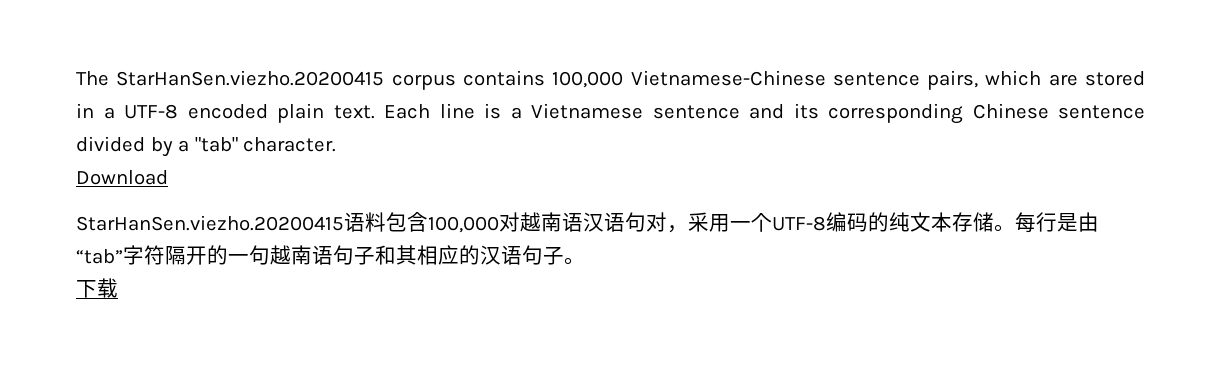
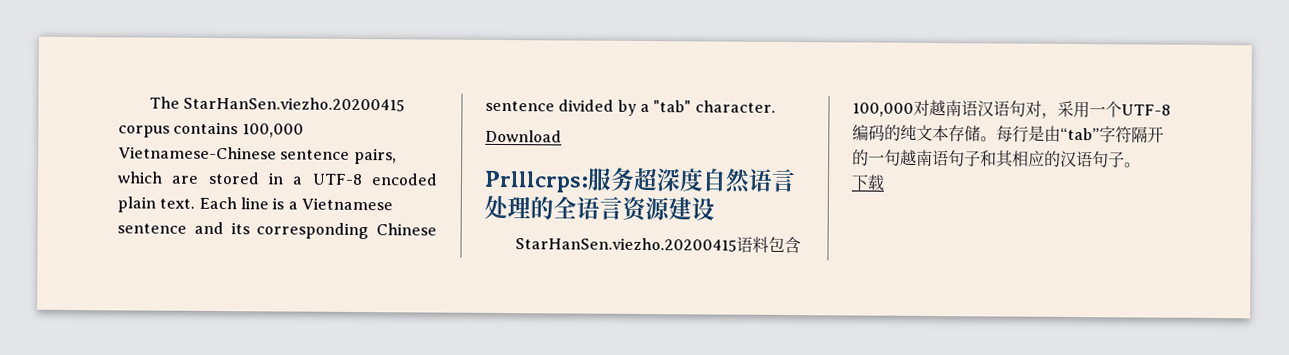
+ Prlllcrps:服务超深度自然语言处理的全语言资源建设

